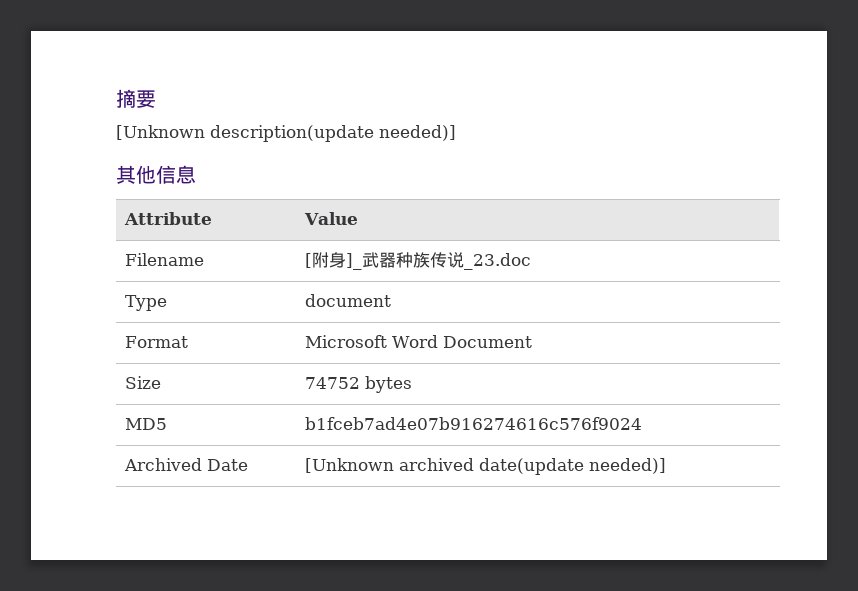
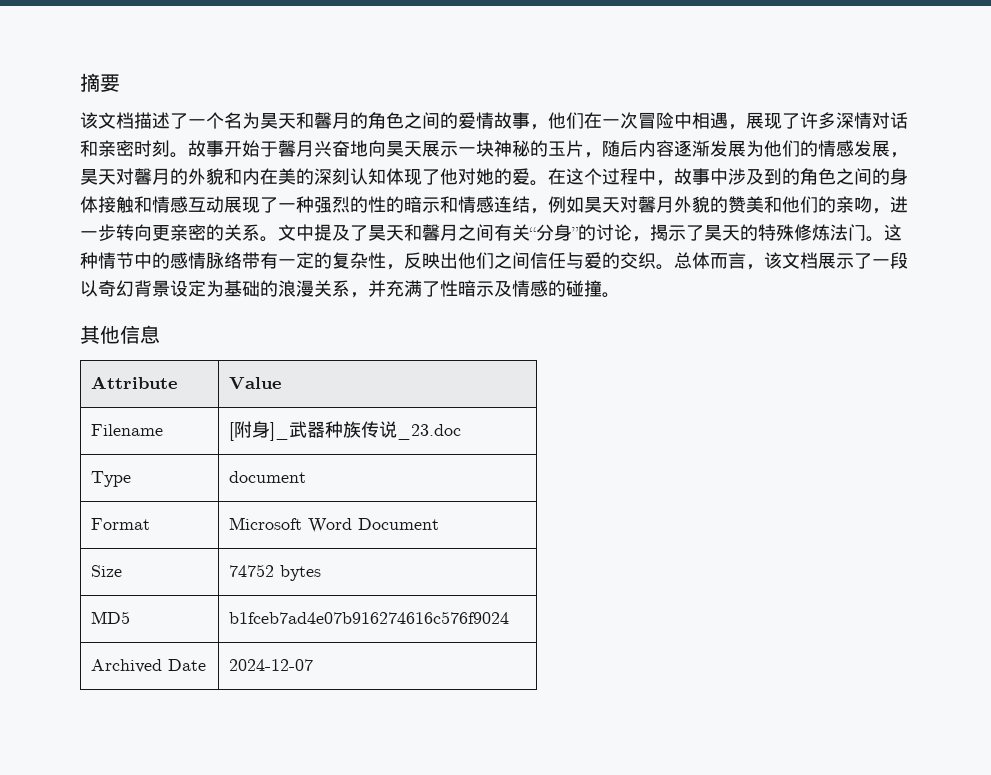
- [Unknown description(update needed)]
+ 该文档描述了一个名为昊天和馨月的角色之间的爱情故事，他们在一次冒险中相遇，展现了许多深情对话和亲密时刻。故事开始于馨月兴奋地向昊天展示一块神秘的玉片，随后内容逐渐发展为他们的情感发展，昊天对馨月的外貌和内在美的深刻认知体现了他对她的爱。在这个过程中，故事中涉及到的角色之间的身体接触和情感互动展现了一种强烈的性的暗示和情感连结，例如昊天对馨月外貌的赞美和他们的亲吻，进一步转向更亲密的关系。文中提及了昊天和馨月之间有关“分身”的讨论，揭示了昊天的特殊修炼法门。这种情节中的感情脉络带有一定的复杂性，反映出他们之间信任与爱的交织。总体而言，该文档展示了一段以奇幻背景设定为基础的浪漫关系，并充满了性暗示及情感的碰撞。
- Archived Date | [Unknown archived date(update needed)]
+ Archived Date | 2024-12-07

